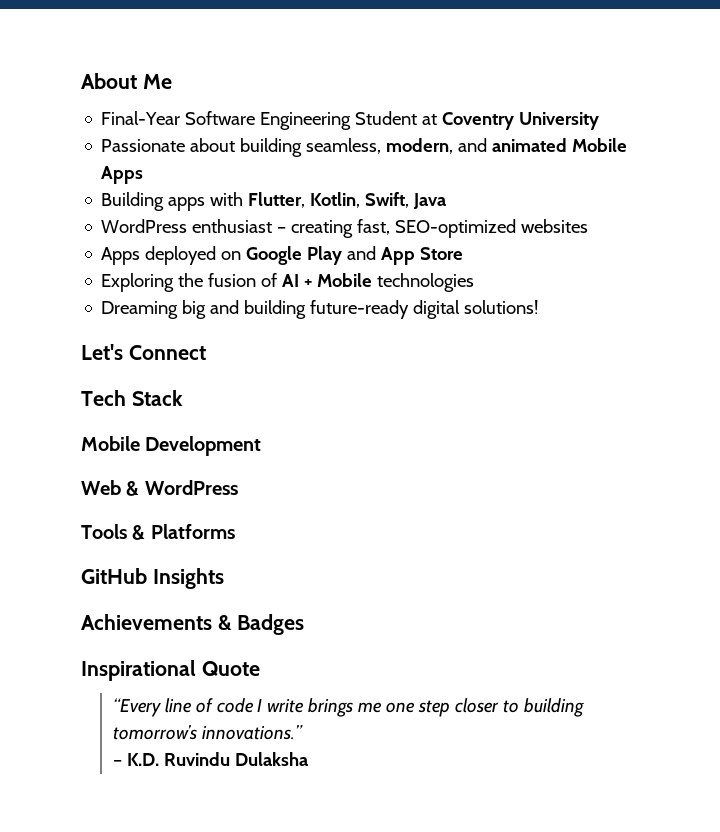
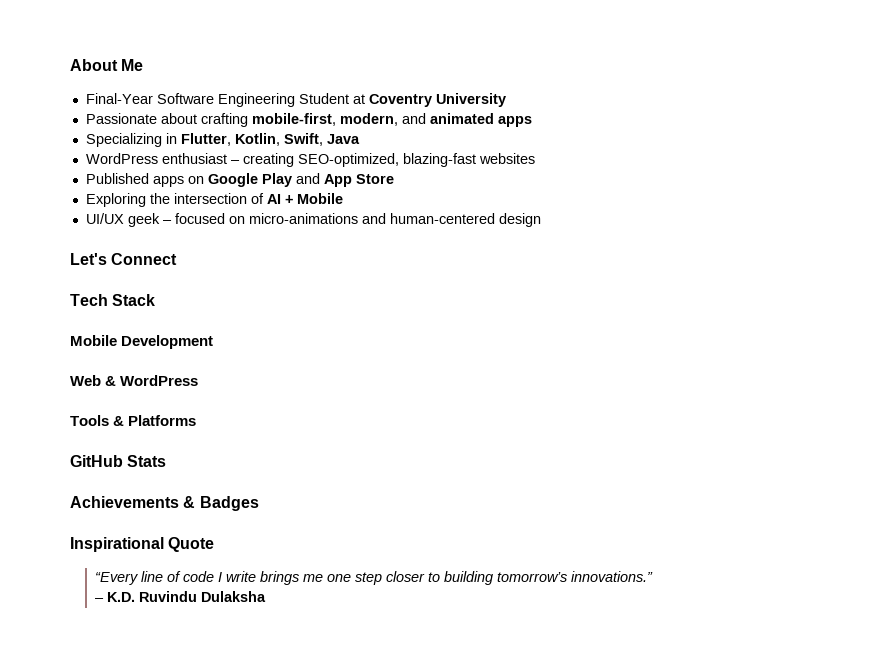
- Passionate about building seamless, modern, and animated Mobile Apps
- Building apps with Flutter, Kotlin, Swift, Java
+ Passionate about crafting mobile-first, modern, and animated apps
+ Specializing in Flutter, Kotlin, Swift, Java
- WordPress enthusiast – creating fast, SEO-optimized websites
+ WordPress enthusiast – creating SEO-optimized, blazing-fast websites
- Apps deployed on Google Play and App Store
+ Published apps on Google Play and App Store
- Exploring the fusion of AI + Mobile technologies
- Dreaming big and building future-ready digital solutions!
+ Exploring the intersection of AI + Mobile
+ UI/UX geek – focused on micro-animations and human-centered design
- GitHub Insights
+ GitHub Stats

